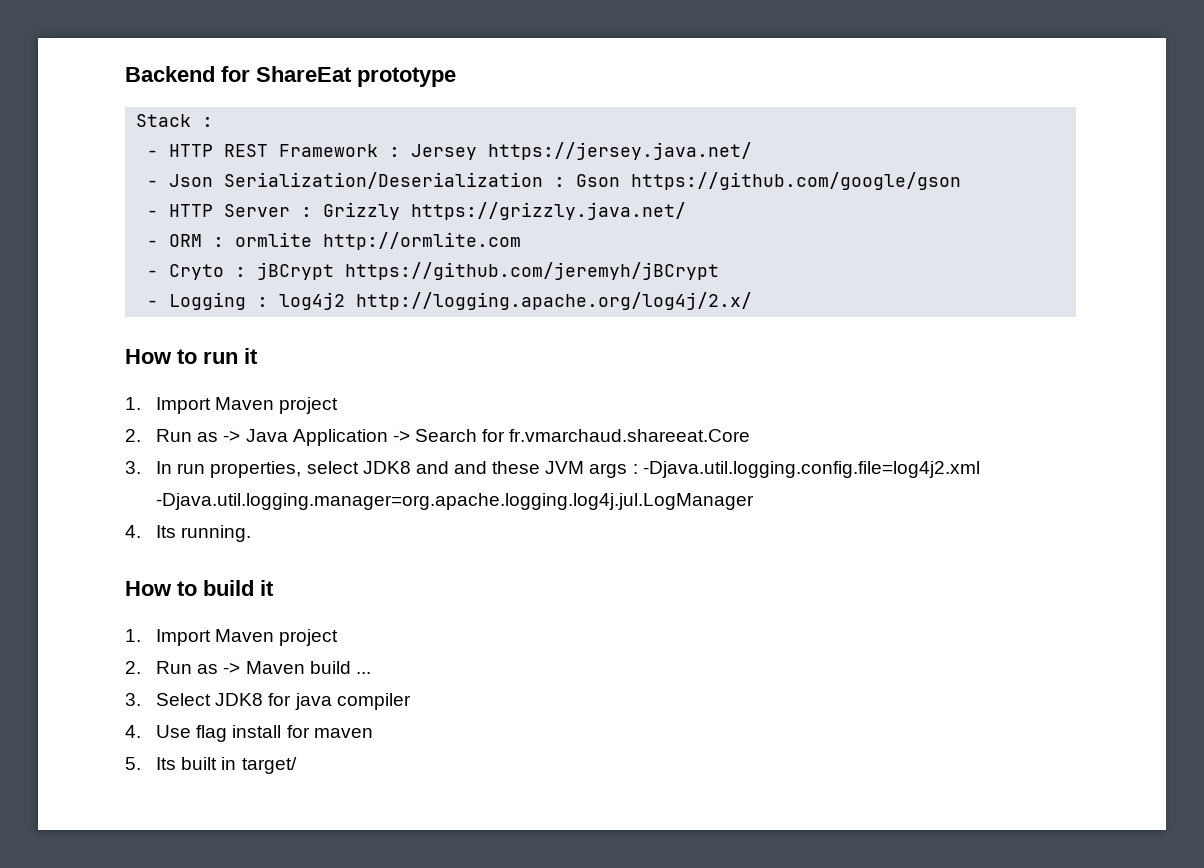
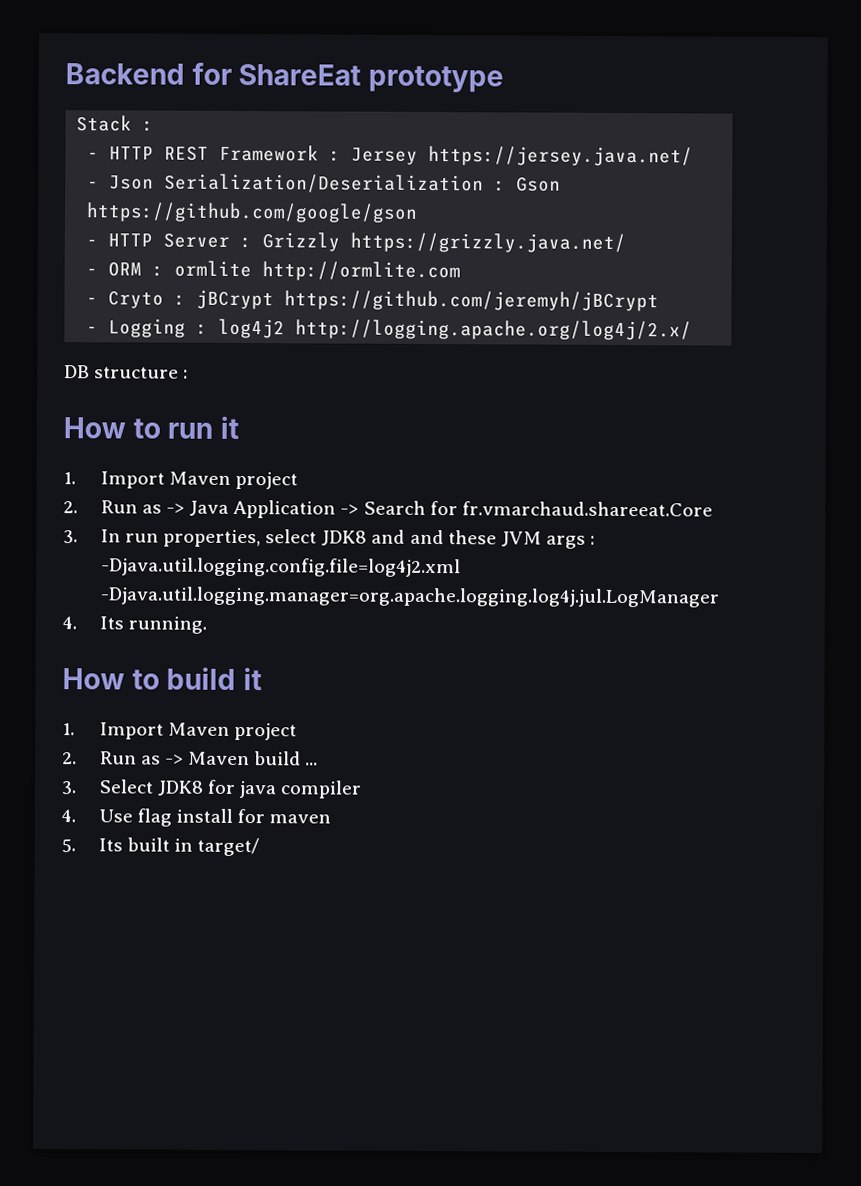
+ DB structure :

